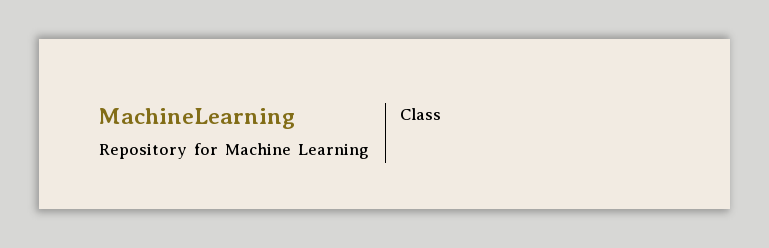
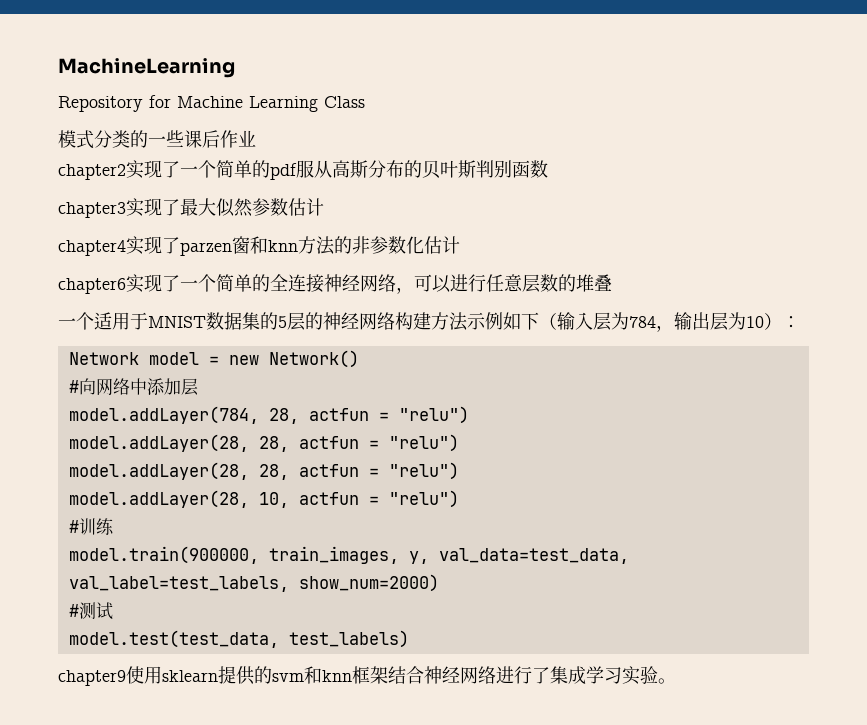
+ 模式分类的一些课后作业
+ chapter2实现了一个简单的pdf服从高斯分布的贝叶斯判别函数
+ chapter3实现了最大似然参数估计
+ chapter4实现了parzen窗和knn方法的非参数化估计
+ chapter6实现了一个简单的全连接神经网络，可以进行任意层数的堆叠
+ 一个适用于MNIST数据集的5层的神经网络构建方法示例如下（输入层为784，输出层为10）：
+ Network model = new Network()
+ #向网络中添加层
+ model.addLayer(784, 28, actfun = "relu")
+ model.addLayer(28, 28, actfun = "relu")
+ model.addLayer(28, 28, actfun = "relu")
+ model.addLayer(28, 10, actfun = "relu")
+ #训练
+ model.train(900000, train_images, y, val_data=test_data, val_label=test_labels, show_num=2000)
+ #测试
+ model.test(test_data, test_labels)
+ chapter9使用sklearn提供的svm和knn框架结合神经网络进行了集成学习实验。

